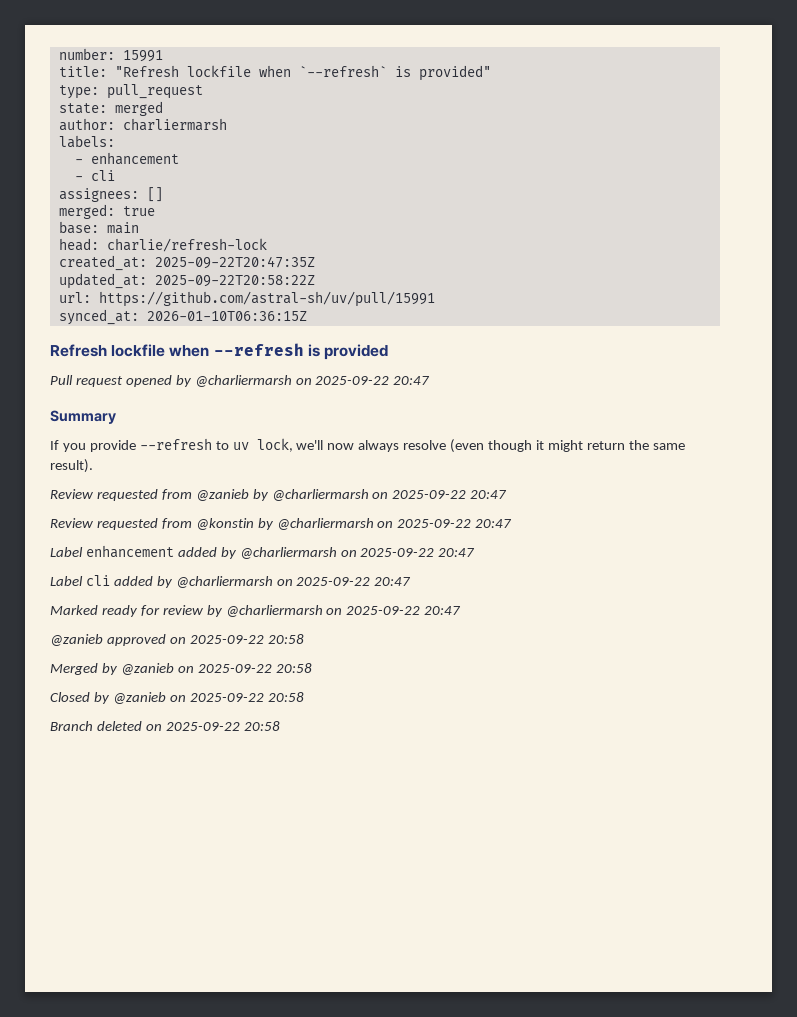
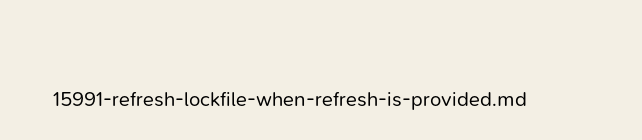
- number: 15991
- title: "Refresh lockfile when `--refresh` is provided"
- type: pull_request
- state: merged
- author: charliermarsh
- labels:
- - enhancement
- - cli
- assignees: []
- merged: true
- base: main
- head: charlie/refresh-lock
- created_at: 2025-09-22T20:47:35Z
- updated_at: 2025-09-22T20:58:22Z
- url: https://github.com/astral-sh/uv/pull/15991
- synced_at: 2026-01-10T06:36:15Z
- Refresh lockfile when --refresh is provided
- Pull request opened by @charliermarsh on 2025-09-22 20:47
- Summary
- If you provide --refresh to uv lock, we'll now always resolve (even though it might return the same result).
- Review requested from @zanieb by @charliermarsh on 2025-09-22 20:47
- Review requested from @konstin by @charliermarsh on 2025-09-22 20:47
- Label enhancement added by @charliermarsh on 2025-09-22 20:47
- Label cli added by @charliermarsh on 2025-09-22 20:47
- Marked ready for review by @charliermarsh on 2025-09-22 20:47
- @zanieb approved on 2025-09-22 20:58
- Merged by @zanieb on 2025-09-22 20:58
- Closed by @zanieb on 2025-09-22 20:58
- Branch deleted on 2025-09-22 20:58
+ 15991-refresh-lockfile-when-refresh-is-provided.md

